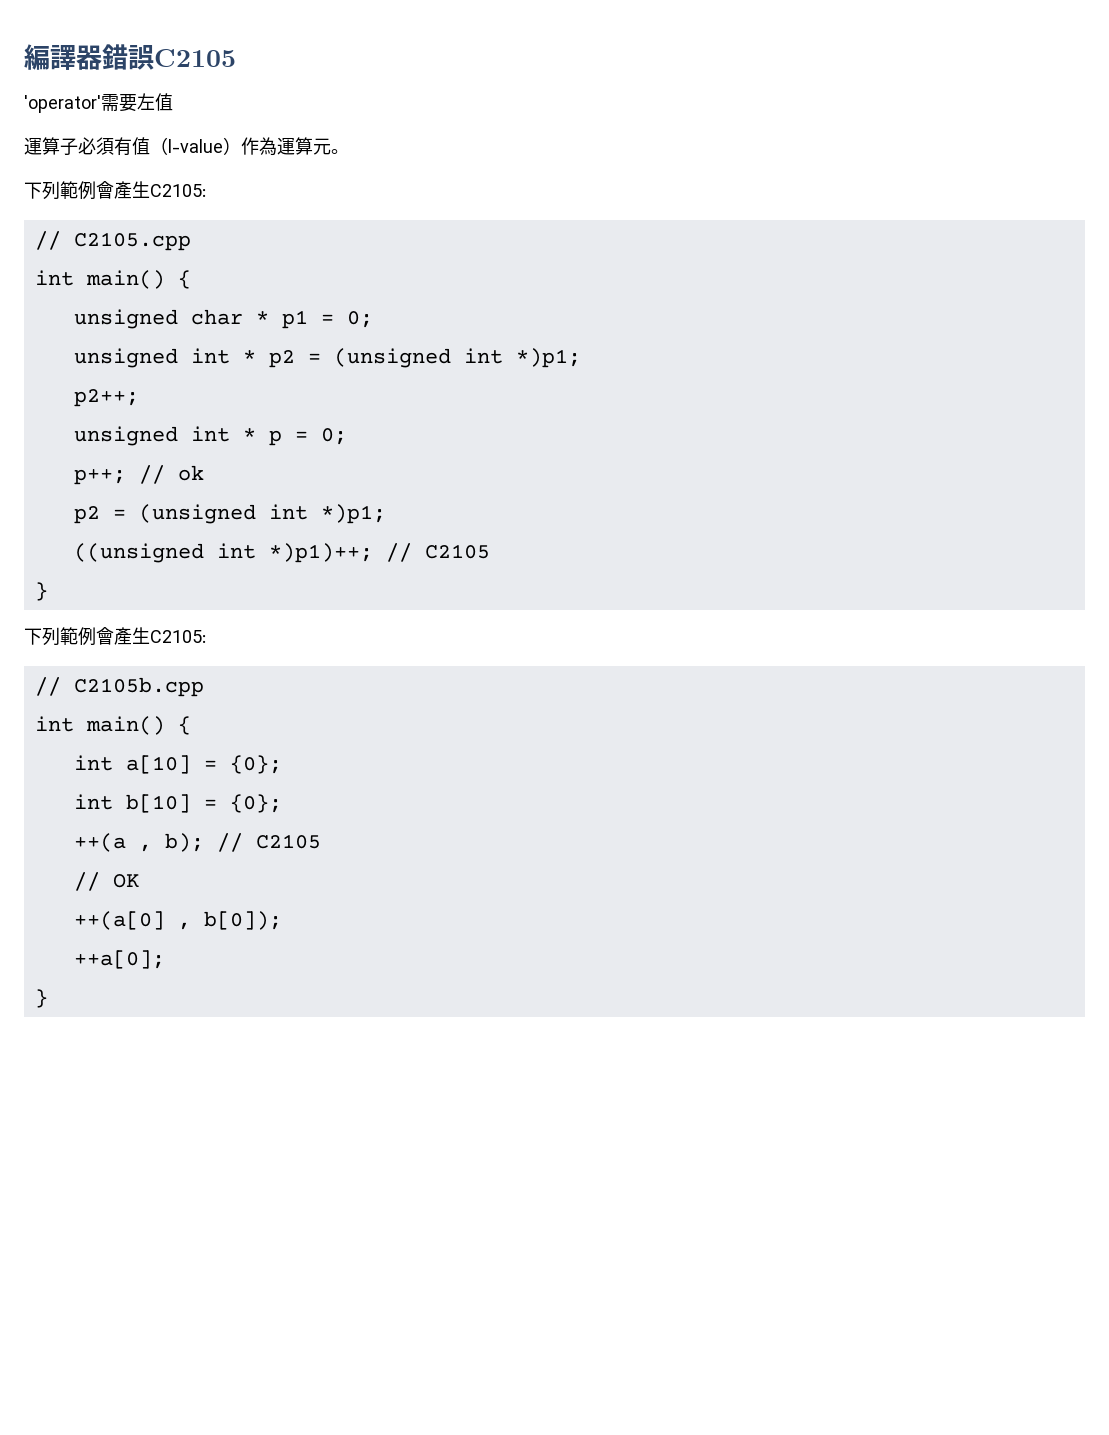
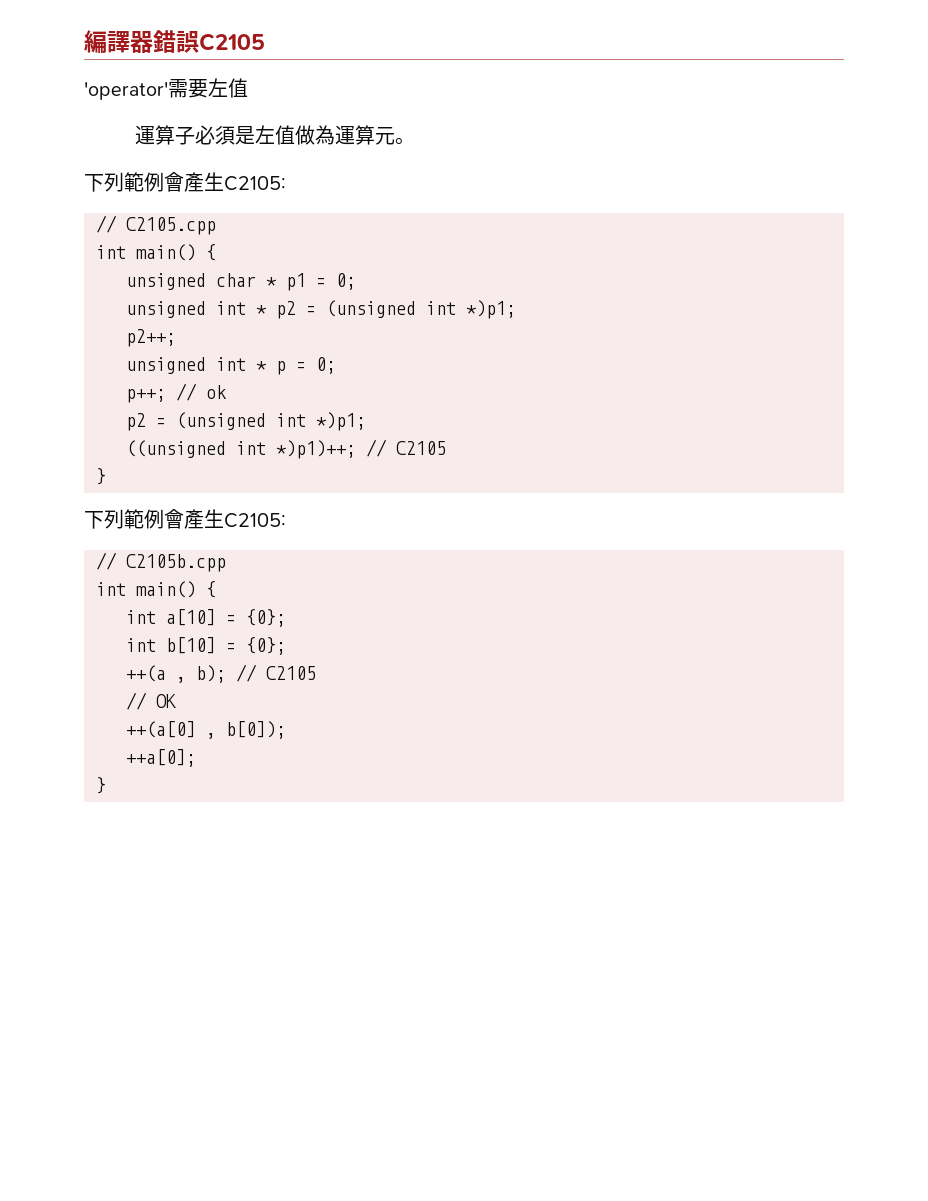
- 運算子必須有值（l-value）作為運算元。
+ 運算子必須是左值做為運算元。

